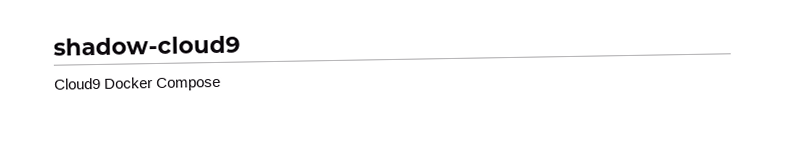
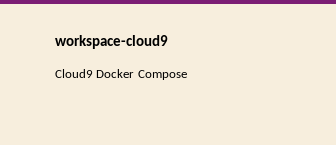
- shadow-cloud9
+ workspace-cloud9

